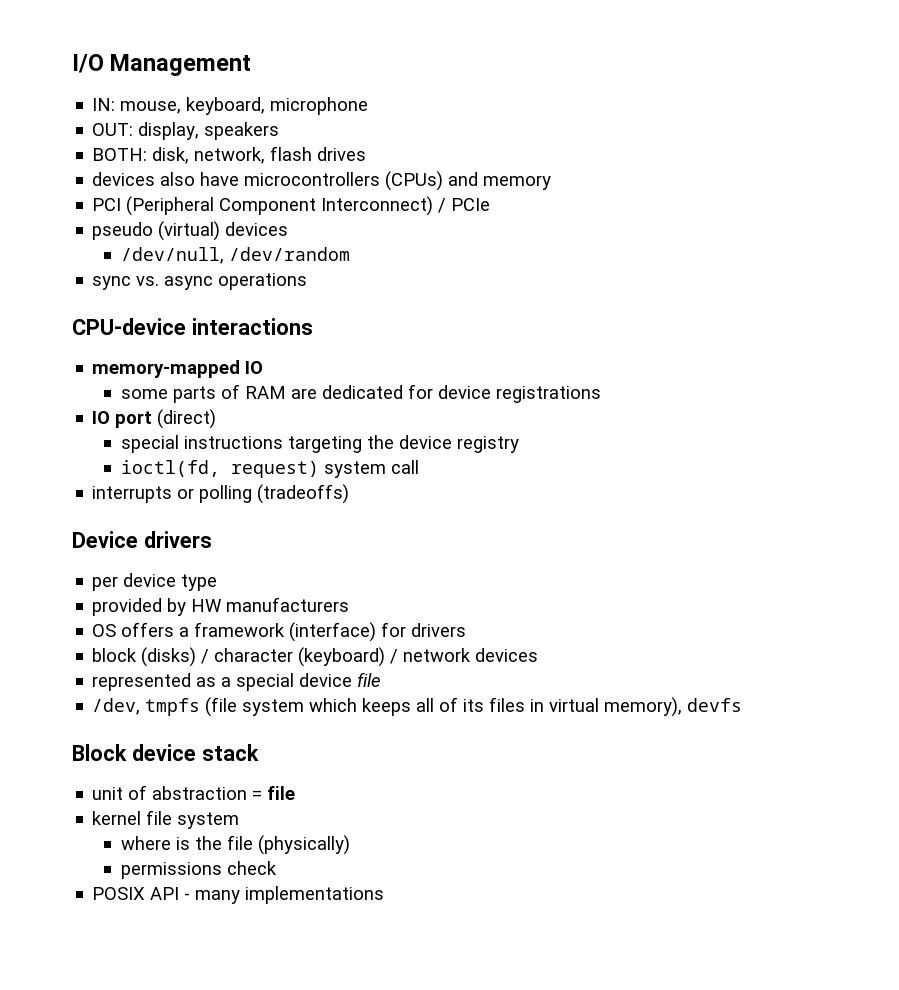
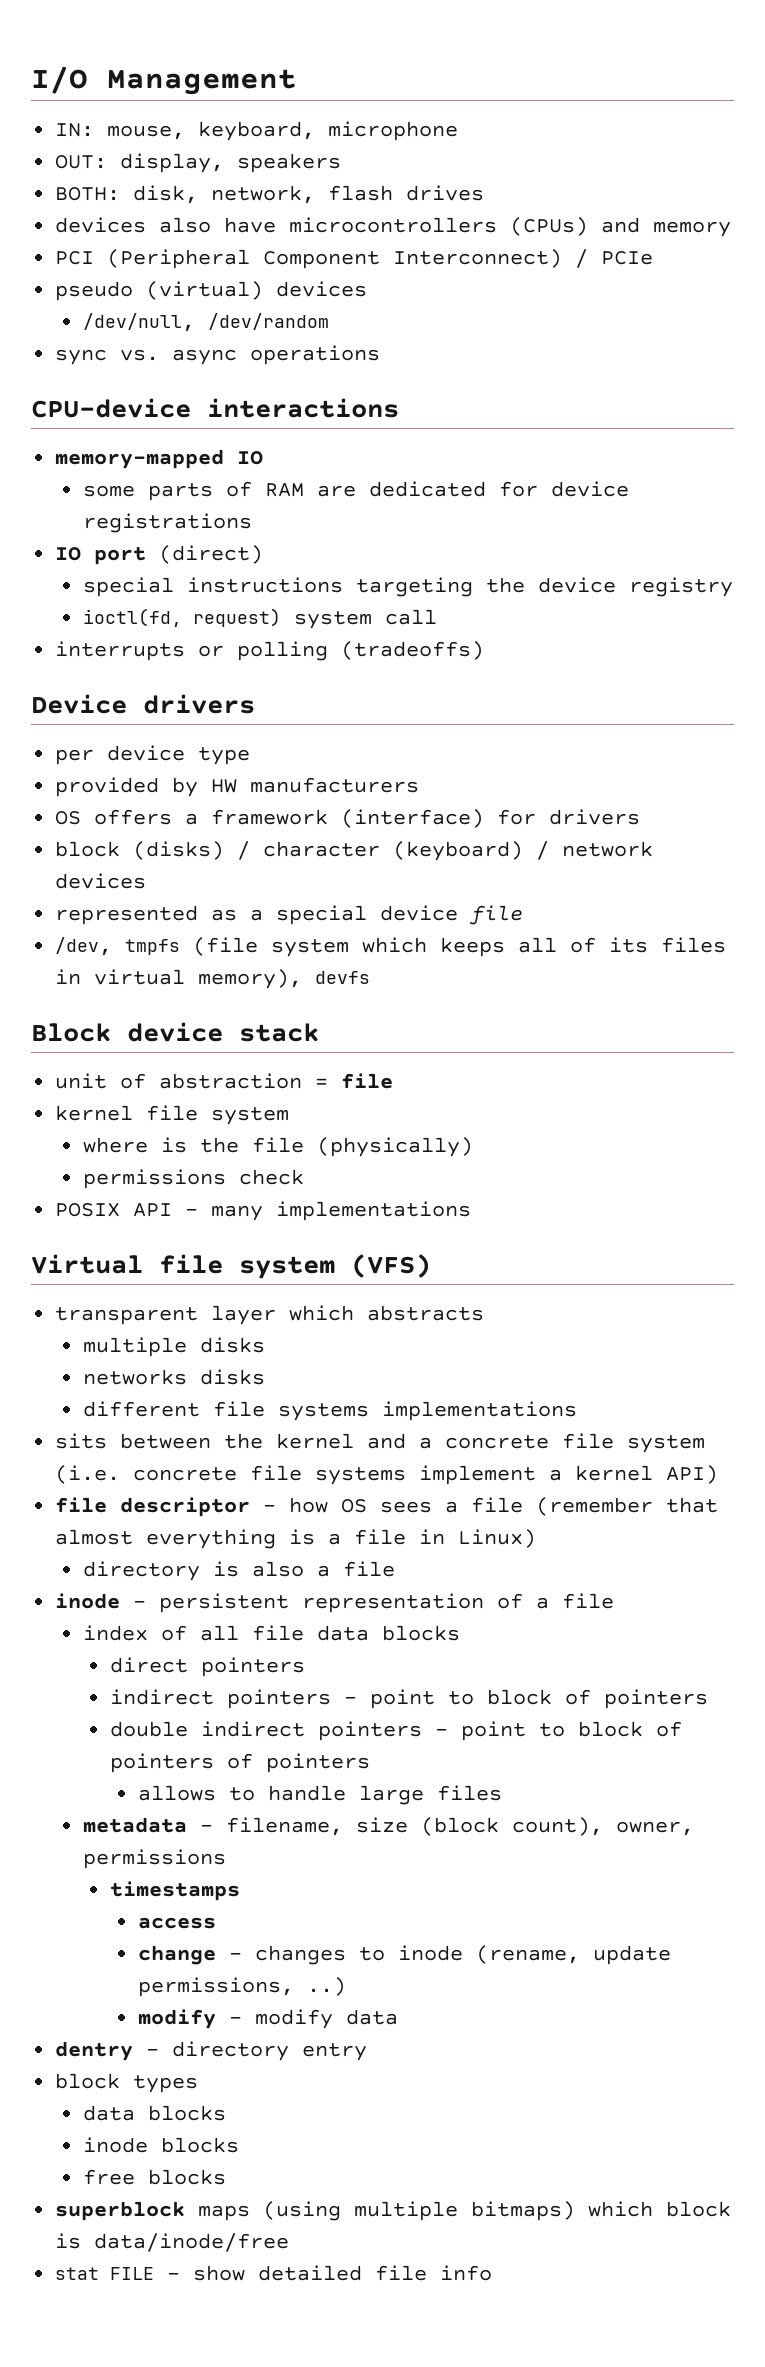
+ Virtual file system (VFS)
+ transparent layer which abstracts
+ multiple disks
+ networks disks
+ different file systems implementations
+ sits between the kernel and a concrete file system (i.e. concrete file systems implement a kernel API)
+ file descriptor - how OS sees a file (remember that almost everything is a file in Linux)
+ directory is also a file
+ inode - persistent representation of a file
+ index of all file data blocks
+ direct pointers
+ indirect pointers - point to block of pointers
+ double indirect pointers - point to block of pointers of pointers
+ allows to handle large files
+ metadata - filename, size (block count), owner, permissions
+ timestamps
+ access
+ change - changes to inode (rename, update permissions, ..)
+ modify - modify data
+ dentry - directory entry
+ block types
+ data blocks
+ inode blocks
+ free blocks
+ superblock maps (using multiple bitmaps) which block is data/inode/free
+ stat FILE - show detailed file info

